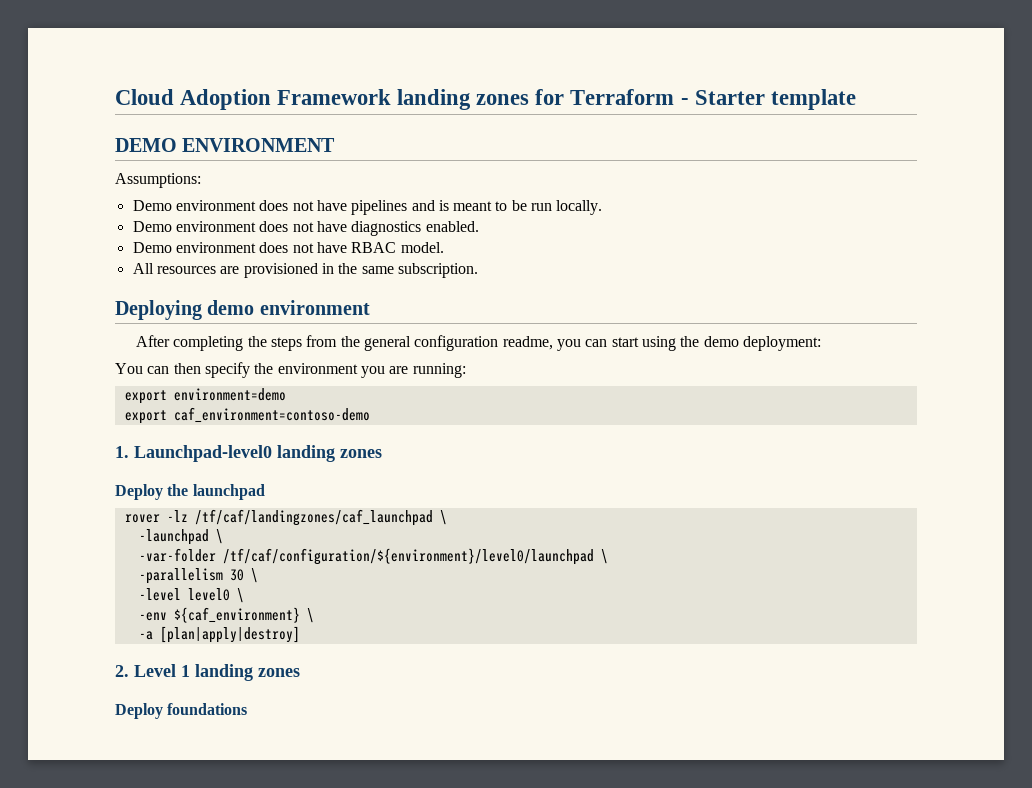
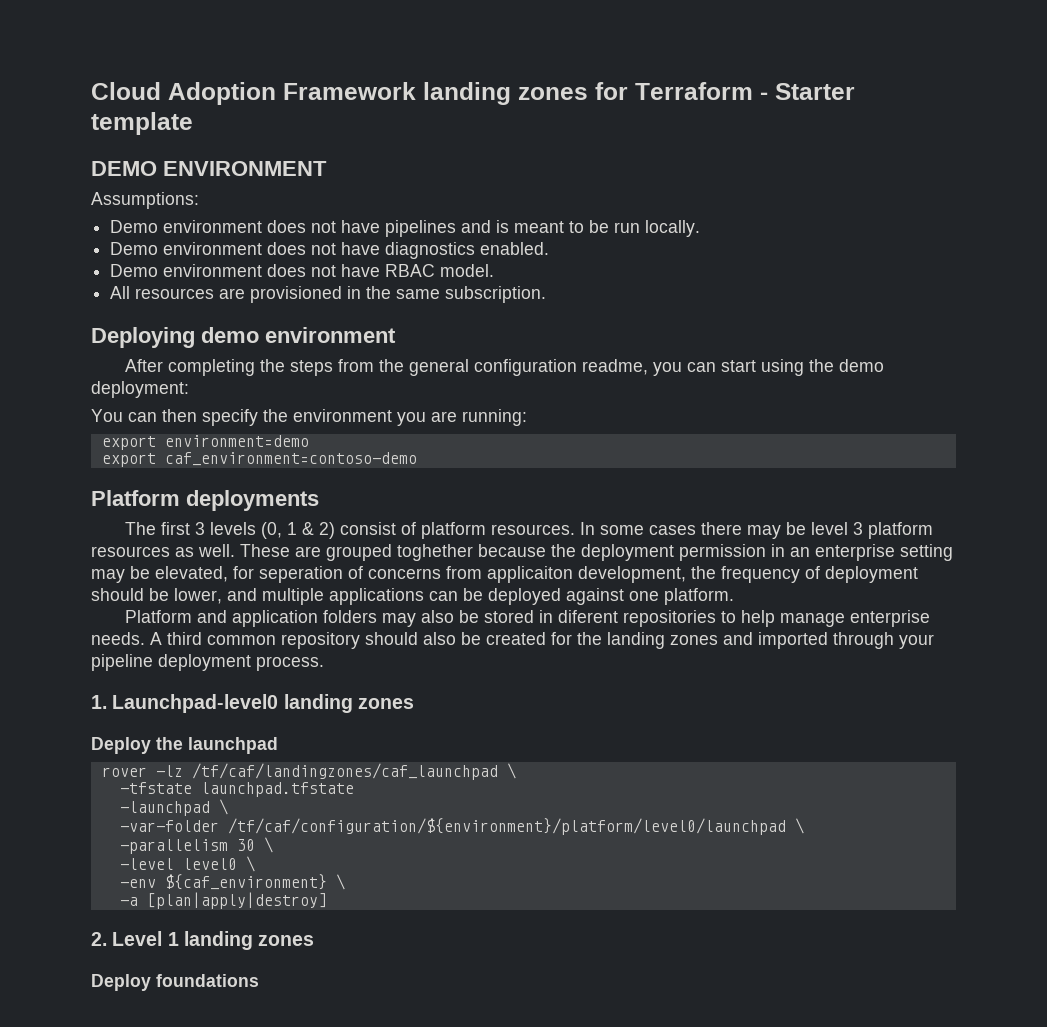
+ Platform deployments
+ The first 3 levels (0, 1 & 2) consist of platform resources. In some cases there may be level 3 platform resources as well. These are grouped toghether because the deployment permission in an enterprise setting may be elevated, for seperation of concerns from applicaiton development, the frequency of deployment should be lower, and multiple applications can be deployed against one platform.
+ Platform and application folders may also be stored in diferent repositories to help manage enterprise needs. A third common repository should also be created for the landing zones and imported through your pipeline deployment process.
+ -tfstate launchpad.tfstate
- -var-folder /tf/caf/configuration/${environment}/level0/launchpad \
+ -var-folder /tf/caf/configuration/${environment}/platform/level0/launchpad \

